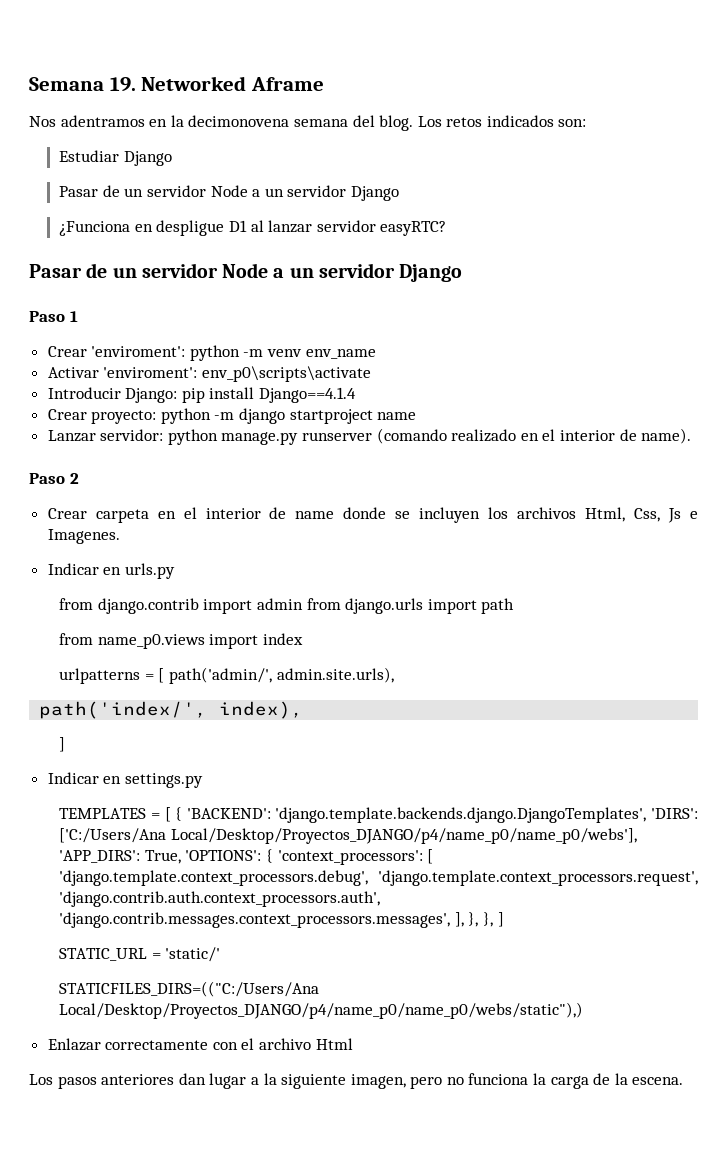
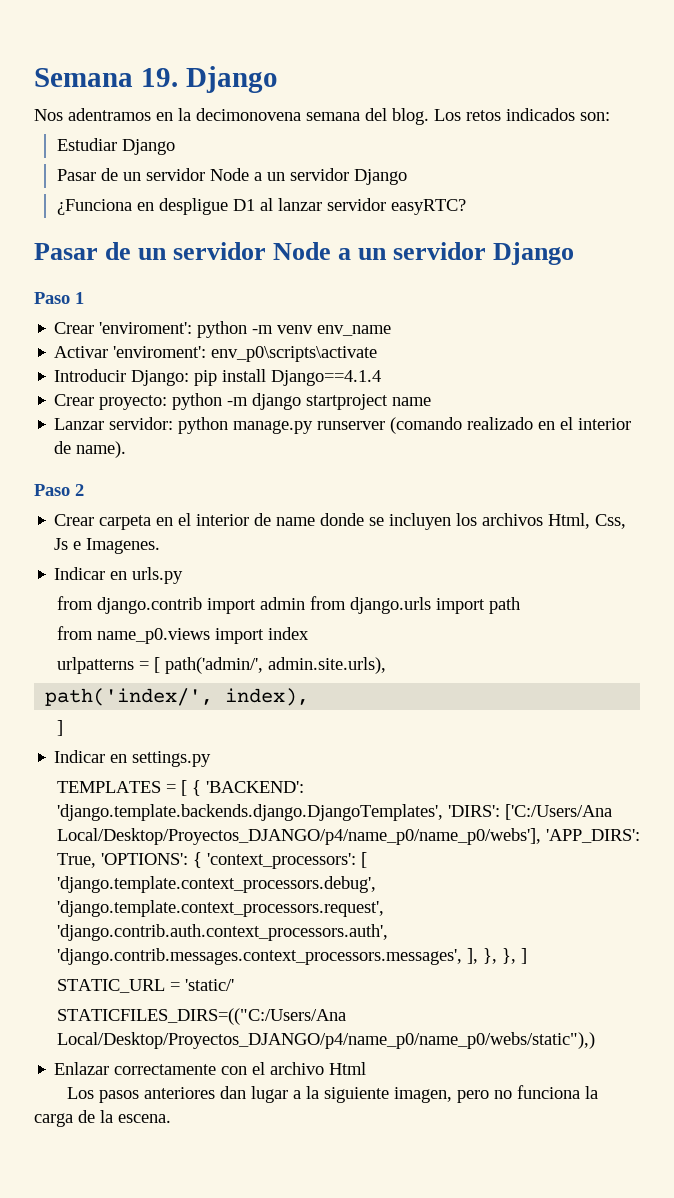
- Semana 19. Networked Aframe
+ Semana 19. Django

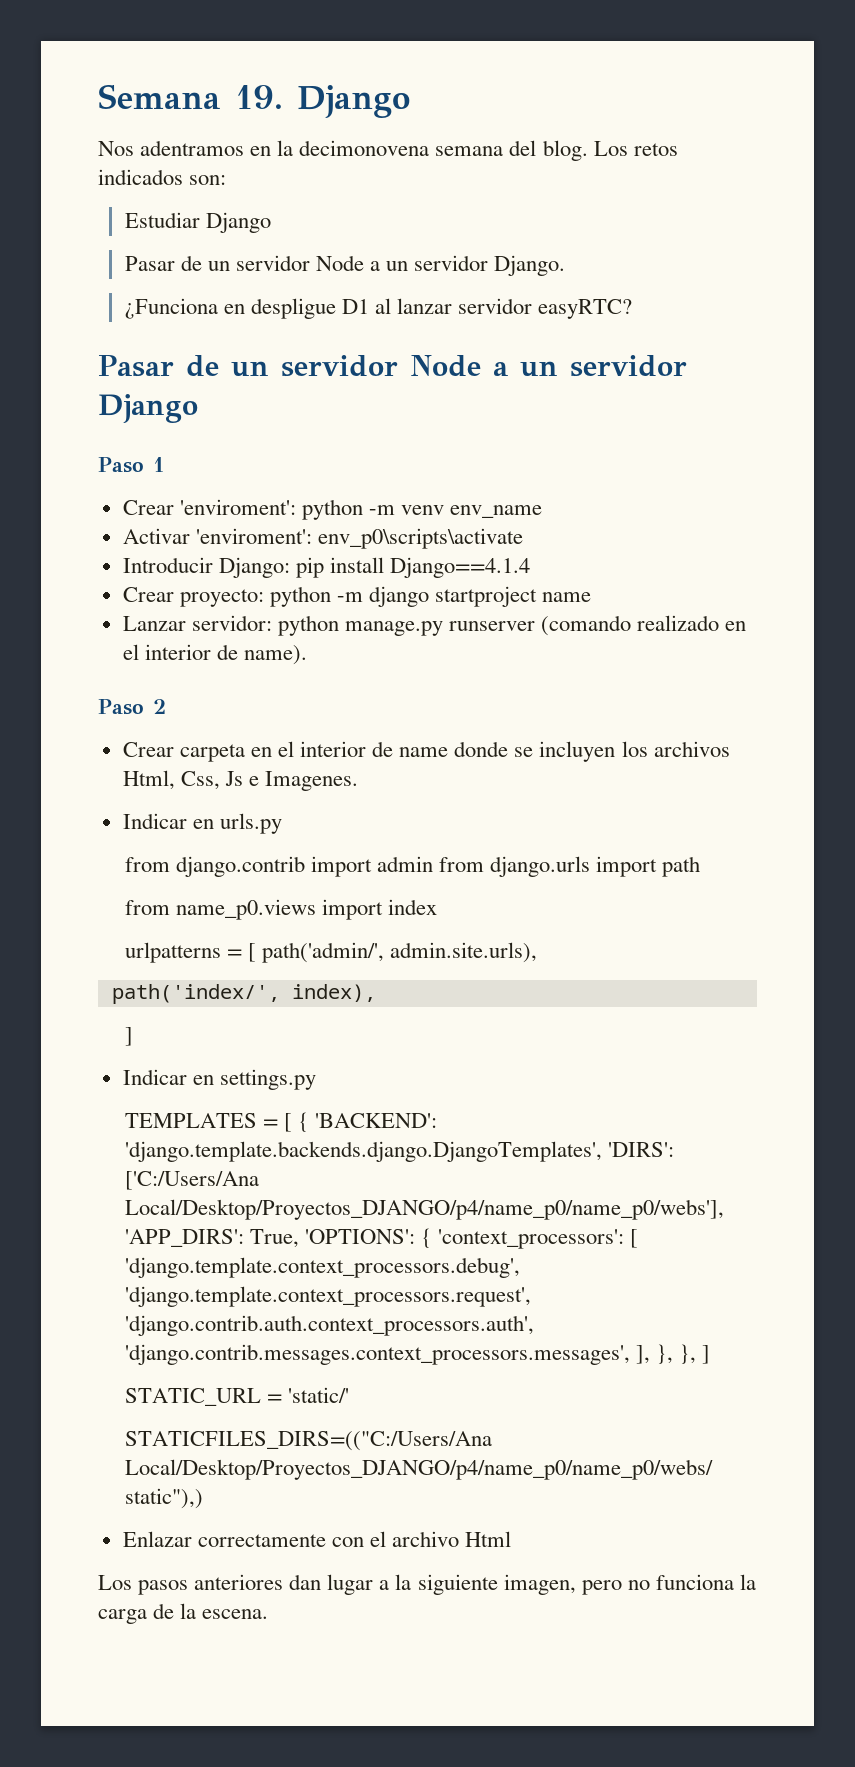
  Estudiar Django
- Pasar de un servidor Node a un servidor Django
+ Pasar de un servidor Node a un servidor Django.

